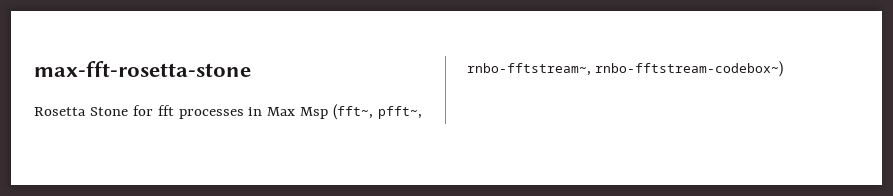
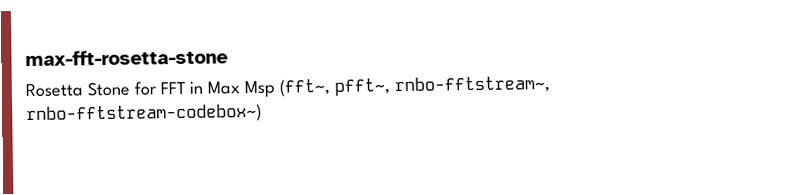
- Rosetta Stone for fft processes in Max Msp (fft~, pfft~, rnbo-fftstream~, rnbo-fftstream-codebox~)
+ Rosetta Stone for FFT in Max Msp (fft~, pfft~, rnbo-fftstream~, rnbo-fftstream-codebox~)

